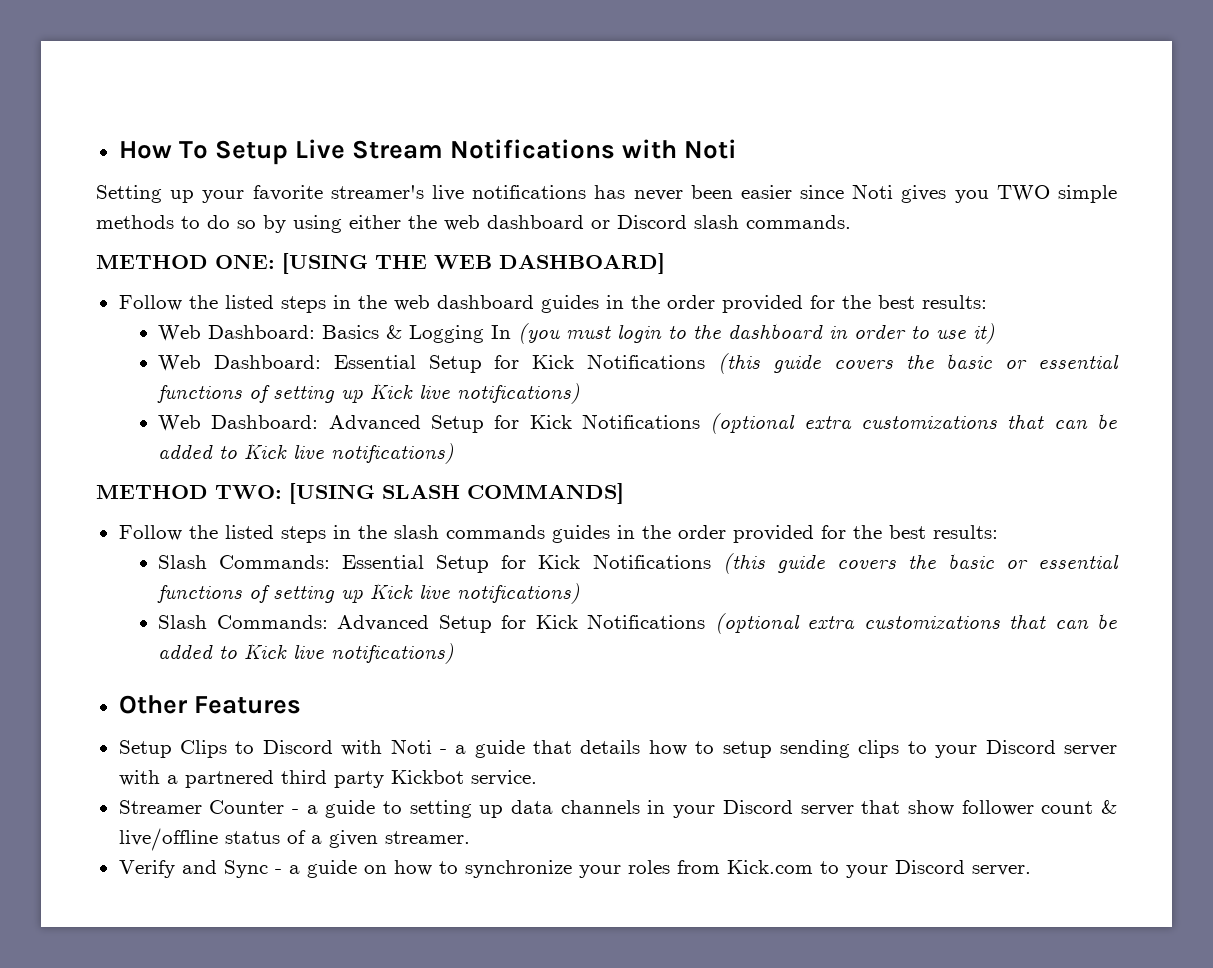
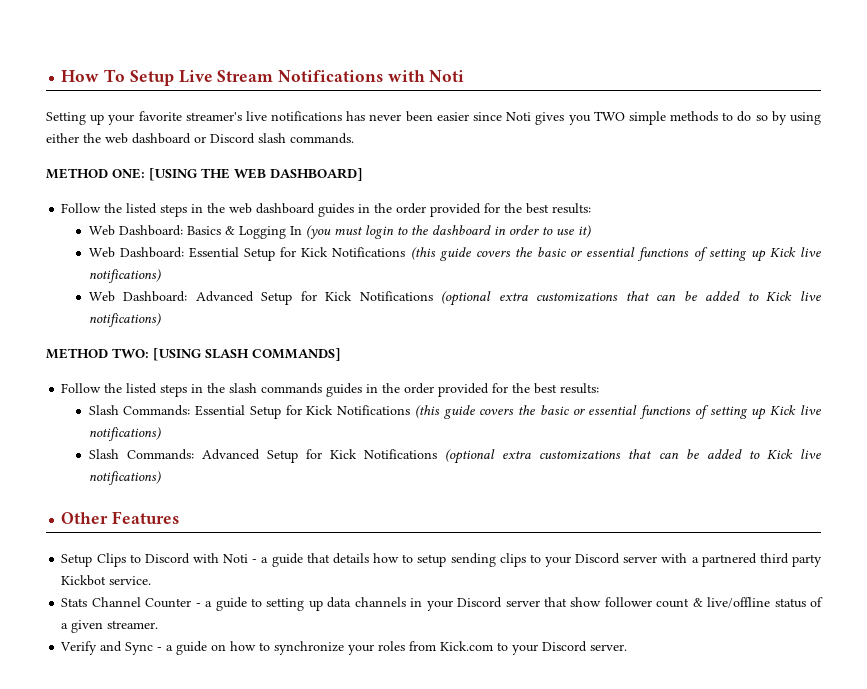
- Streamer Counter - a guide to setting up data channels in your Discord server that show follower count & live/offline status of a given streamer.
+ Stats Channel Counter - a guide to setting up data channels in your Discord server that show follower count & live/offline status of a given streamer.

